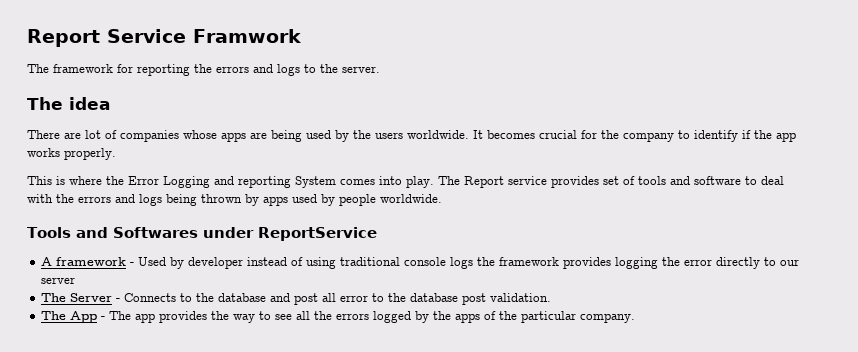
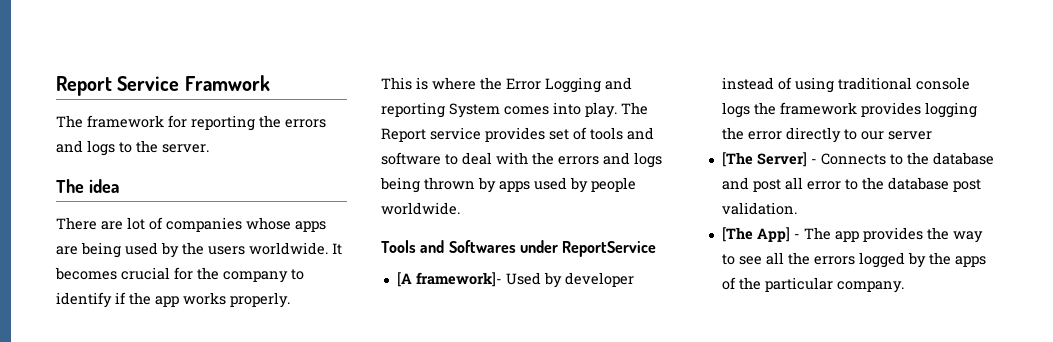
- A framework - Used by developer instead of using traditional console logs the framework provides logging the error directly to our server
+ [A framework]- Used by developer instead of using traditional console logs the framework provides logging the error directly to our server
- The Server - Connects to the database and post all error to the database post validation.
+ [The Server] - Connects to the database and post all error to the database post validation.
- The App - The app provides the way to see all the errors logged by the apps of the particular company.
+ [The App] - The app provides the way to see all the errors logged by the apps of the particular company.

